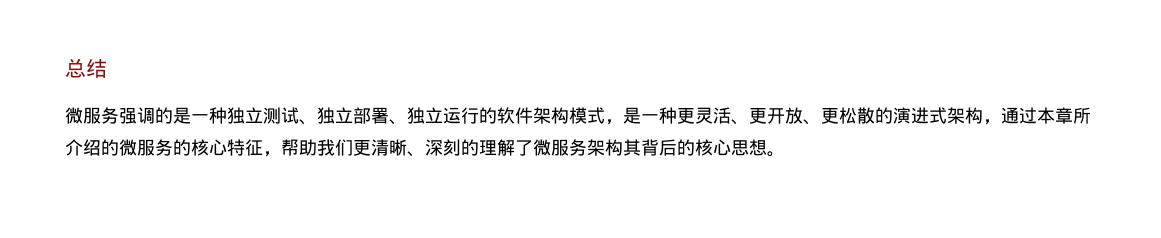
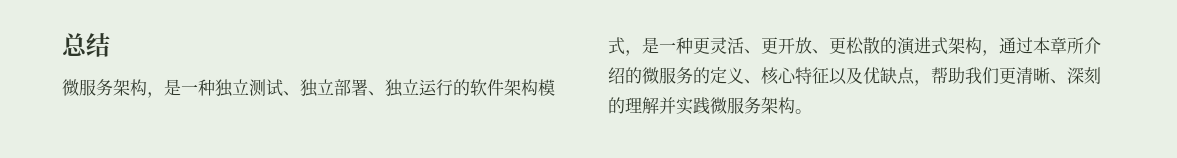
- 微服务强调的是一种独立测试、独立部署、独立运行的软件架构模式，是一种更灵活、更开放、更松散的演进式架构，通过本章所介绍的微服务的核心特征，帮助我们更清晰、深刻的理解了微服务架构其背后的核心思想。
+ 微服务架构，是一种独立测试、独立部署、独立运行的软件架构模式，是一种更灵活、更开放、更松散的演进式架构，通过本章所介绍的微服务的定义、核心特征以及优缺点，帮助我们更清晰、深刻的理解并实践微服务架构。

